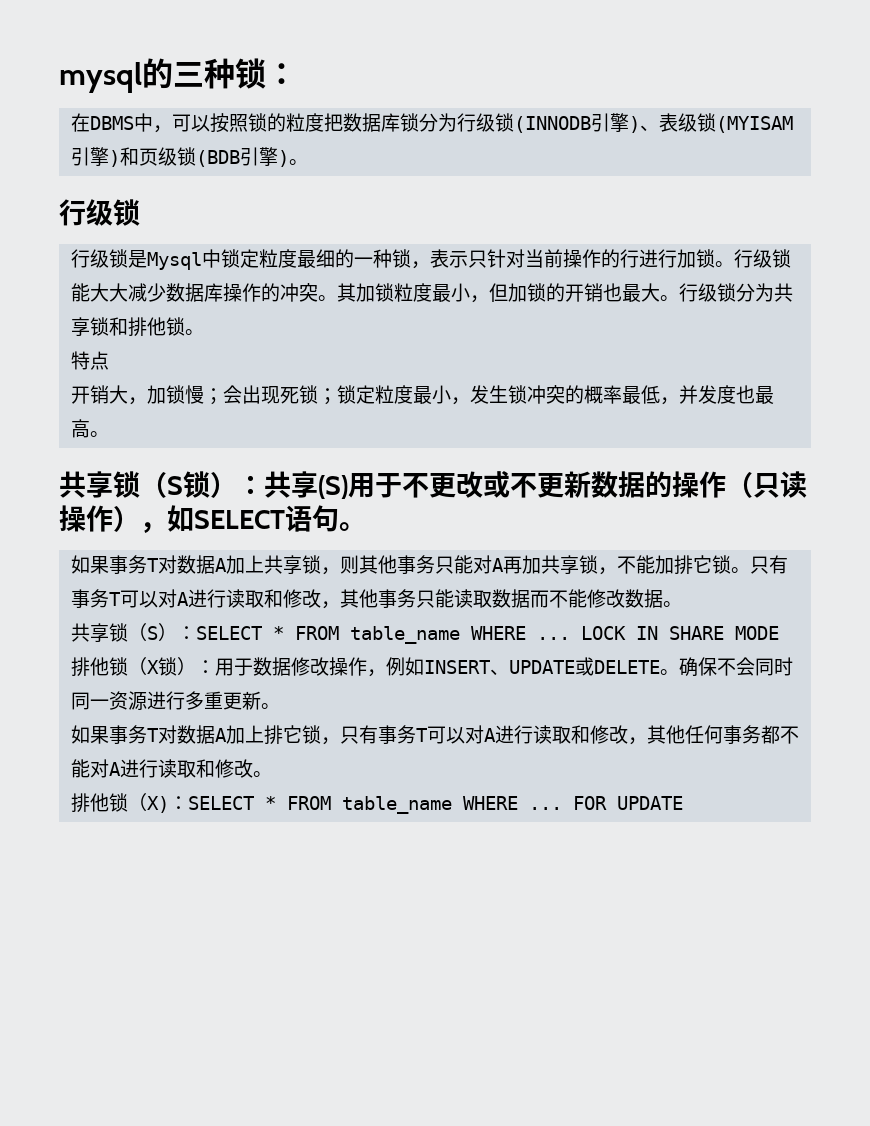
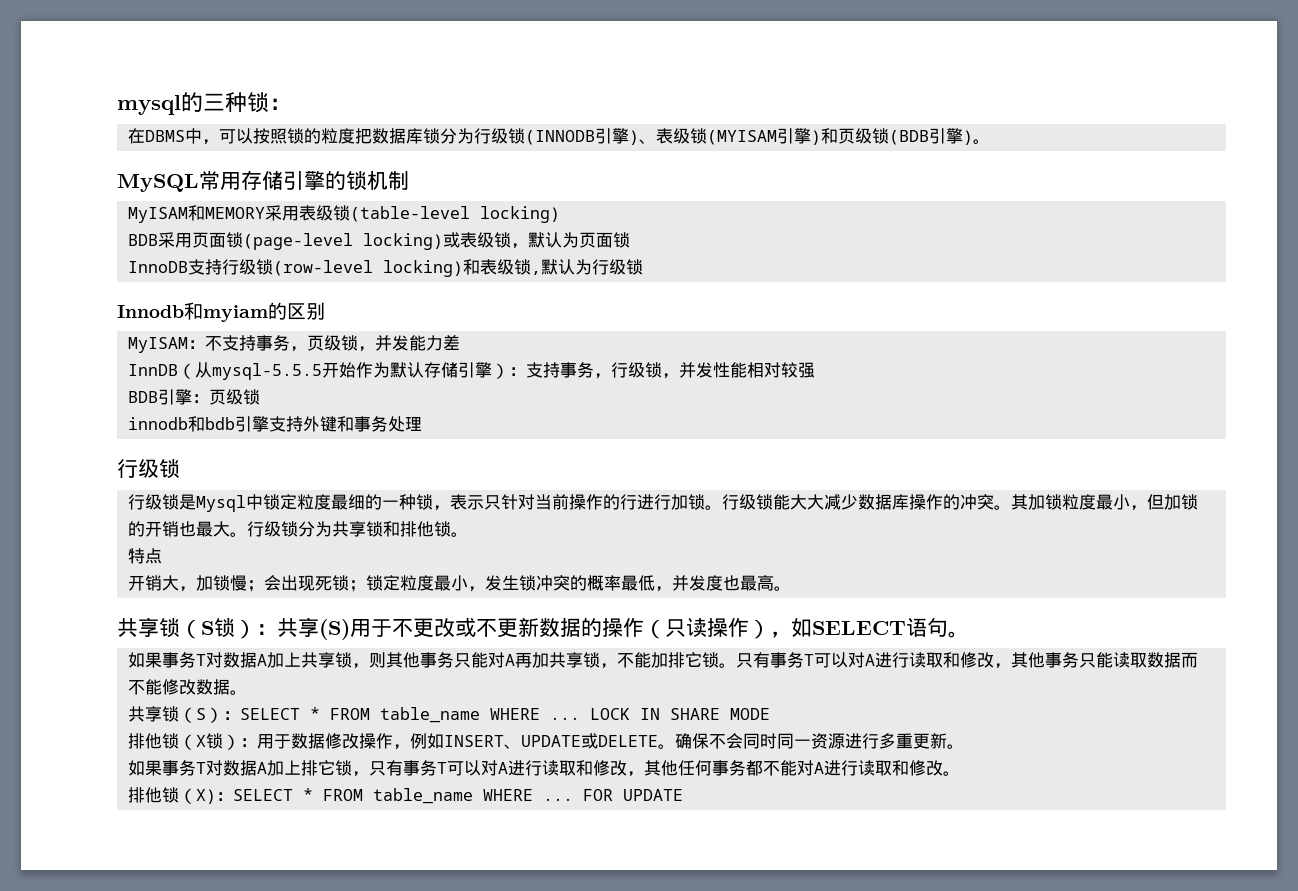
+ MySQL常用存储引擎的锁机制
+ MyISAM和MEMORY采用表级锁(table-level locking)
+ BDB采用页面锁(page-level locking)或表级锁，默认为页面锁
+ InnoDB支持行级锁(row-level locking)和表级锁,默认为行级锁
+ Innodb和myiam的区别
+ MyISAM：不支持事务，页级锁，并发能力差
+ InnDB（从mysql-5.5.5开始作为默认存储引擎）：支持事务，行级锁，并发性能相对较强
+ BDB引擎：页级锁
+ innodb和bdb引擎支持外键和事务处理

